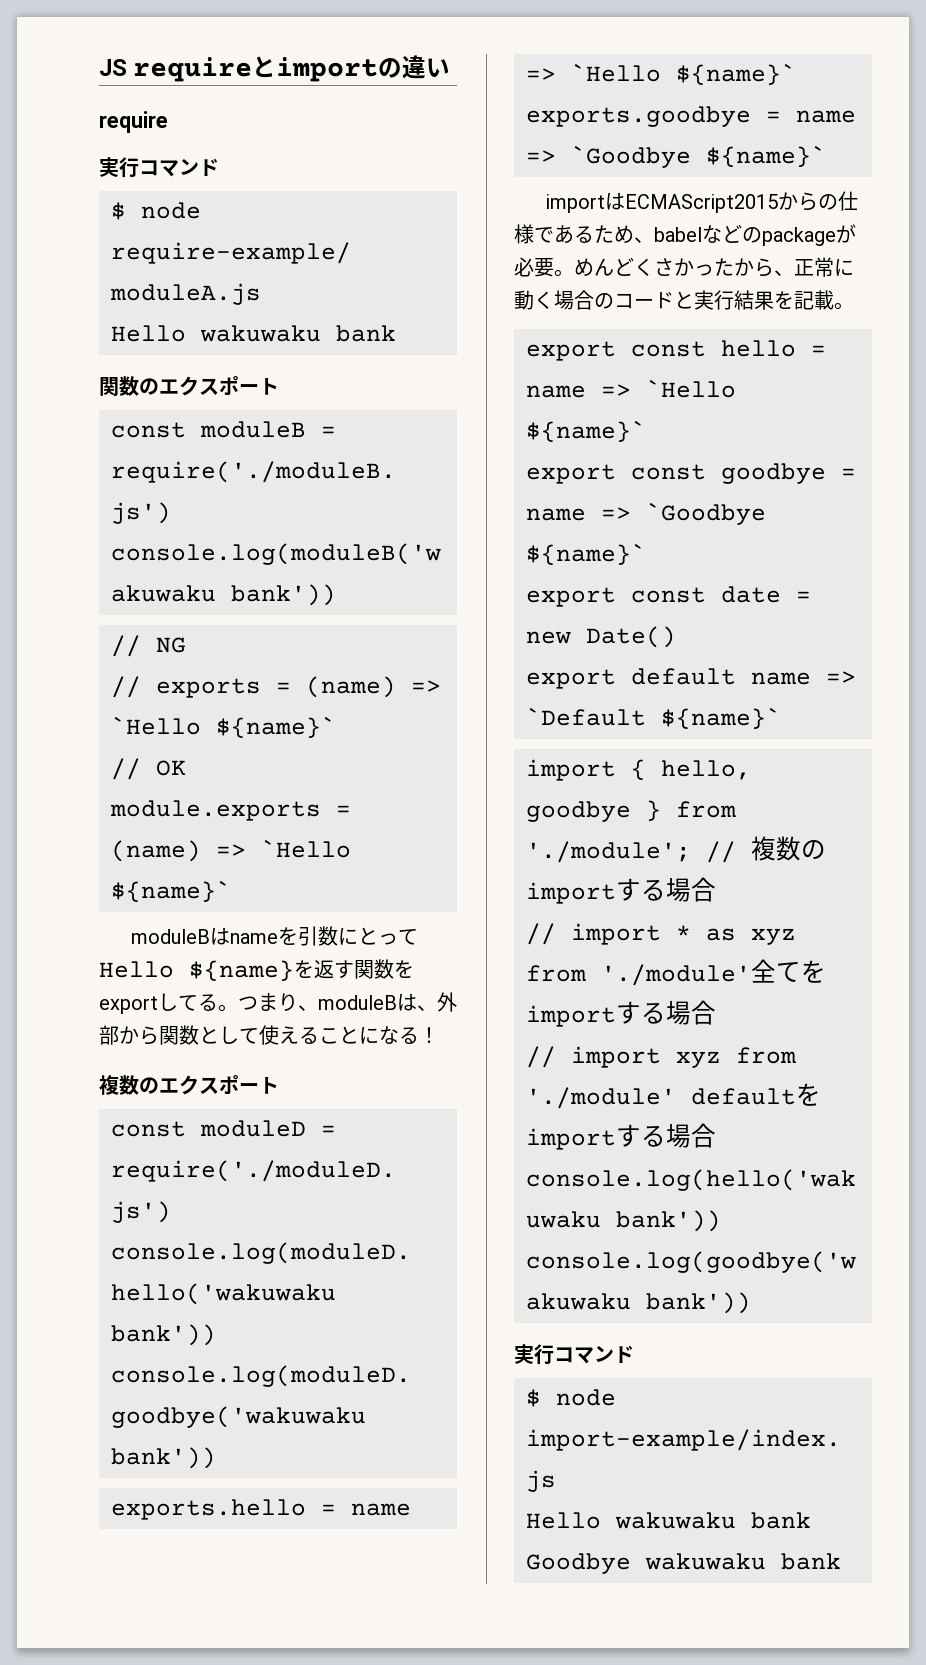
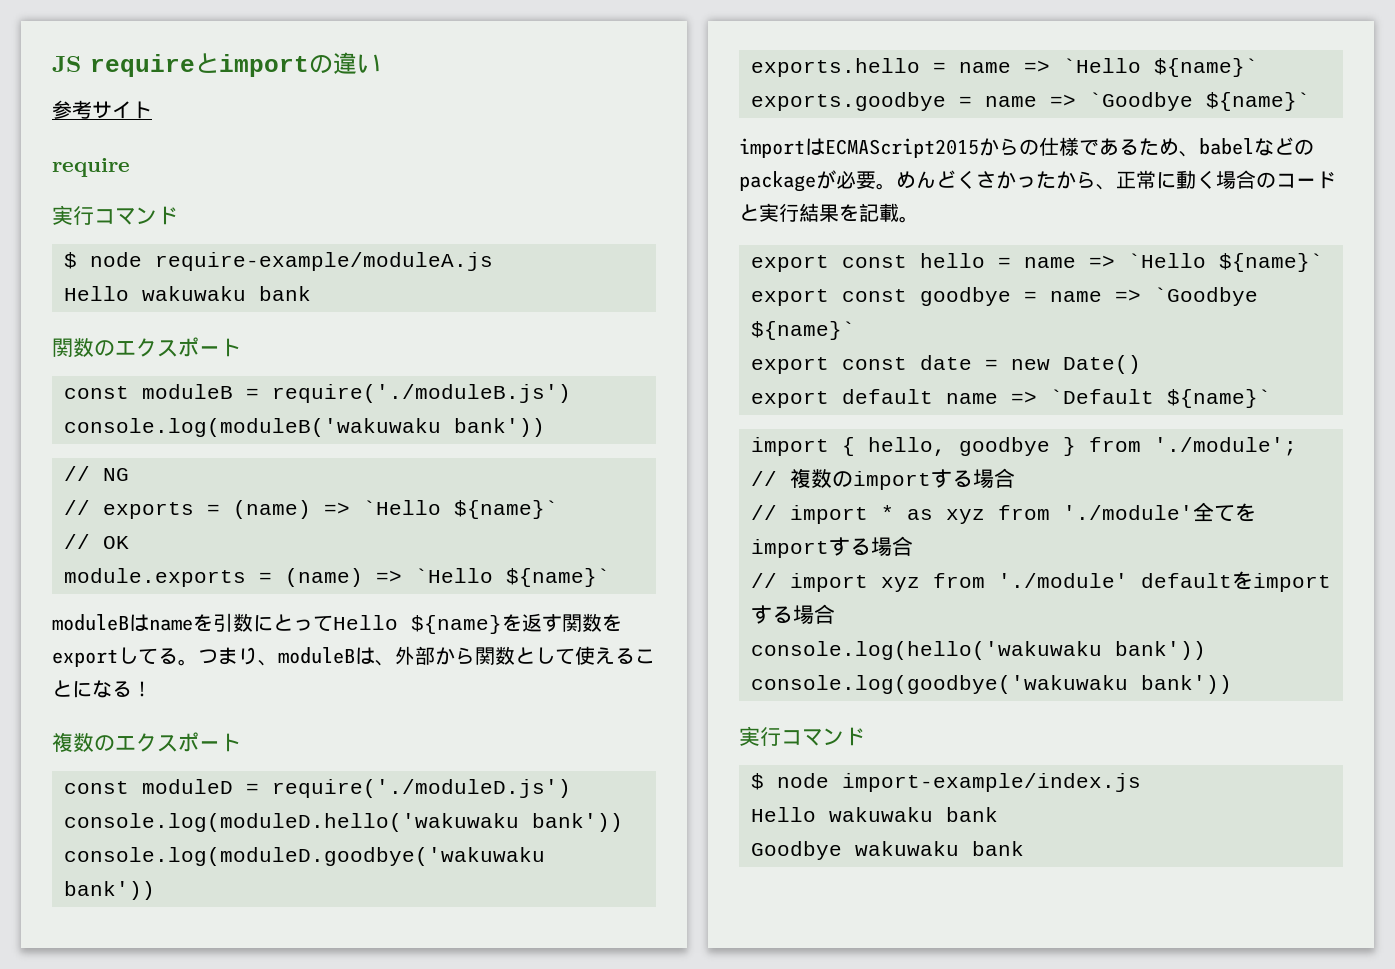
+ 参考サイト

